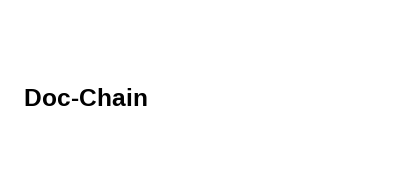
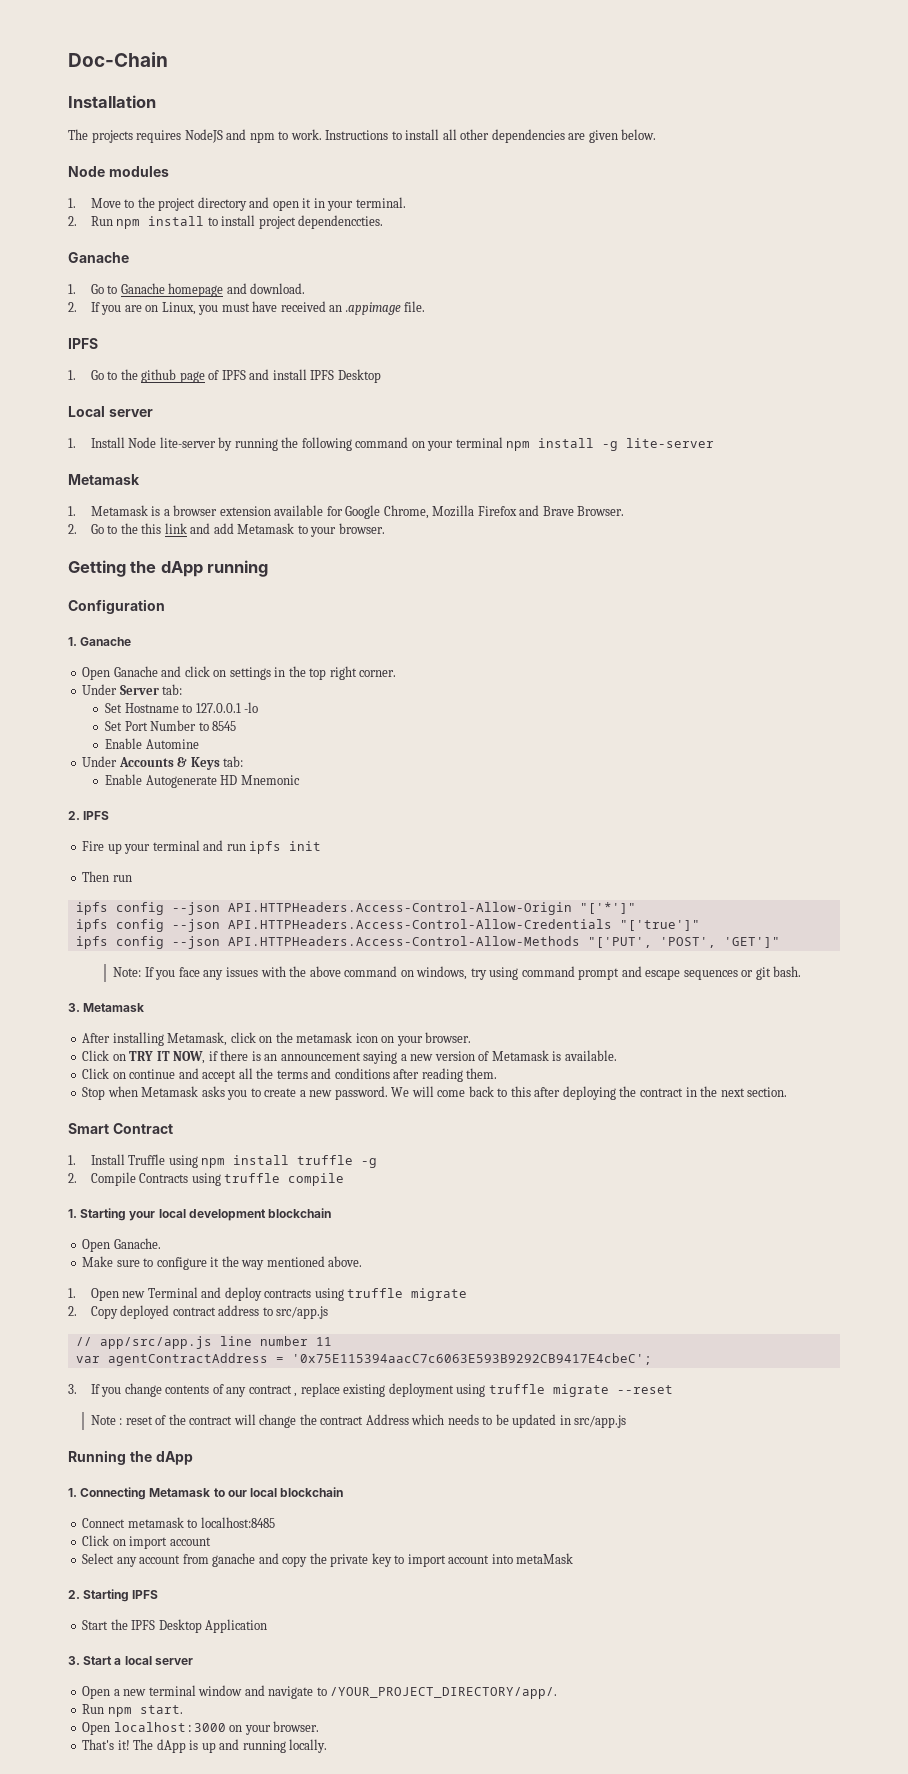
+ Installation
+ The projects requires NodeJS and npm to work. Instructions to install all other dependencies are given below.
+ Node modules
+ 1. Move to the project directory and open it in your terminal.
+ 2. Run npm install to install project dependenccties.
+ Ganache
+ 1. Go to Ganache homepage and download.
+ 2. If you are on Linux, you must have received an .appimage file.
+ IPFS
+ 1. Go to the github page of IPFS and install IPFS Desktop
+ Local server
+ 1. Install Node lite-server by running the following command on your terminal npm install -g lite-server
+ Metamask
+ 1. Metamask is a browser extension available for Google Chrome, Mozilla Firefox and Brave Browser.
+ 2. Go to the this link and add Metamask to your browser.
+ Getting the dApp running
+ Configuration
+ 1. Ganache
+ Open Ganache and click on settings in the top right corner.
+ Under Server tab:
+ Set Hostname to 127.0.0.1 -lo
+ Set Port Number to 8545
+ Enable Automine
+ Under Accounts & Keys tab:
+ Enable Autogenerate HD Mnemonic
+ 2. IPFS
+ Fire up your terminal and run ipfs init
+ Then run
+ ipfs config --json API.HTTPHeaders.Access-Control-Allow-Origin "['*']"
+ ipfs config --json API.HTTPHeaders.Access-Control-Allow-Credentials "['true']"
+ ipfs config --json API.HTTPHeaders.Access-Control-Allow-Methods "['PUT', 'POST', 'GET']"
+ Note: If you face any issues with the above command on windows, try using command prompt and escape sequences or git bash.
+ 3. Metamask
+ After installing Metamask, click on the metamask icon on your browser.
+ Click on TRY IT NOW, if there is an announcement saying a new version of Metamask is available.
+ Click on continue and accept all the terms and conditions after reading them.
+ Stop when Metamask asks you to create a new password. We will come back to this after deploying the contract in the next section.
+ Smart Contract
+ 1. Install Truffle using npm install truffle -g
+ 2. Compile Contracts using truffle compile
+ 1. Starting your local development blockchain
+ Open Ganache.
+ Make sure to configure it the way mentioned above.
+ 1. Open new Terminal and deploy contracts using truffle migrate
+ 2. Copy deployed contract address to src/app.js
+ // app/src/app.js line number 11
+ var agentContractAddress = '0x75E115394aacC7c6063E593B9292CB9417E4cbeC';
+ 3. If you change contents of any contract , replace existing deployment using truffle migrate --reset
+ Note : reset of the contract will change the contract Address which needs to be updated in src/app.js
+ Running the dApp
+ 1. Connecting Metamask to our local blockchain
+ Connect metamask to localhost:8485
+ Click on import account
+ Select any account from ganache and copy the private key to import account into metaMask
+ 2. Starting IPFS
+ Start the IPFS Desktop Application
+ 3. Start a local server
+ Open a new terminal window and navigate to /YOUR_PROJECT_DIRECTORY/app/.
+ Run npm start.
+ Open localhost:3000 on your browser.
+ That's it! The dApp is up and running locally.

